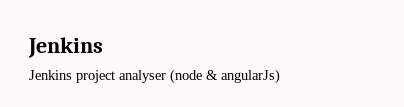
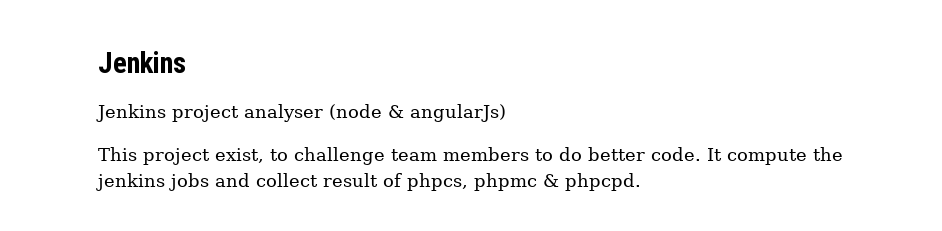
+ This project exist, to challenge team members to do better code. It compute the jenkins jobs and collect result of phpcs, phpmc & phpcpd.

